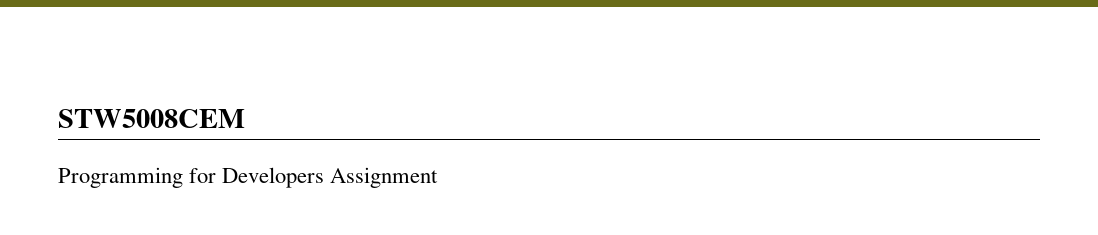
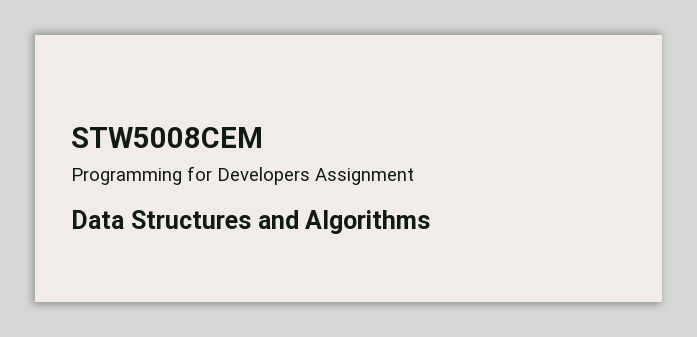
+ Data Structures and Algorithms

